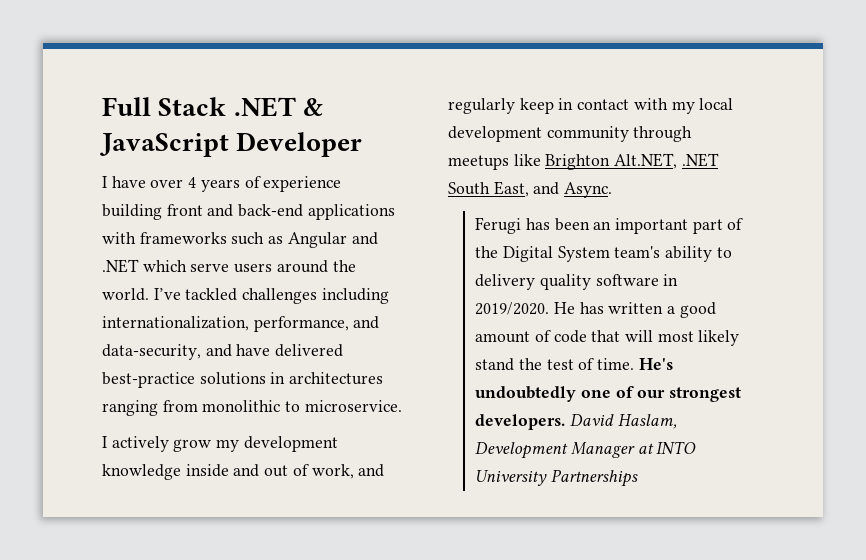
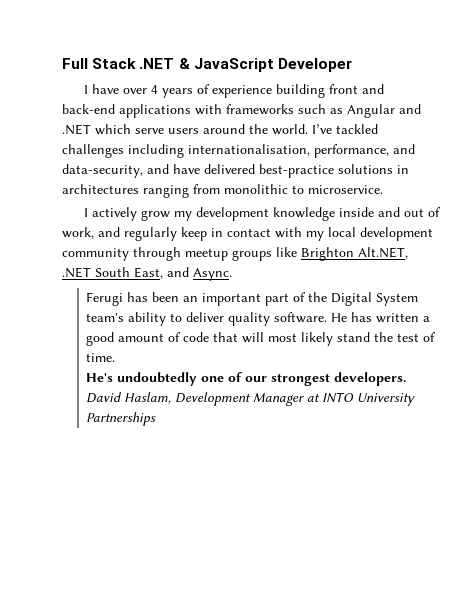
- I’ve tackled challenges including internationalization, performance, and data-security, and have delivered best-practice solutions in architectures ranging from monolithic to microservice.
+ I’ve tackled challenges including internationalisation, performance, and data-security, and have delivered best-practice solutions in architectures ranging from monolithic to microservice.
- I actively grow my development knowledge inside and out of work, and regularly keep in contact with my local development community through meetups like Brighton Alt.NET, .NET South East, and Async.
+ I actively grow my development knowledge inside and out of work, and regularly keep in contact with my local development community through meetup groups like Brighton Alt.NET, .NET South East, and Async.
- Ferugi has been an important part of the Digital System team's ability to delivery quality software in 2019/2020.
+ Ferugi has been an important part of the Digital System team's ability to deliver quality software.
- He has written a good amount of code that will most likely stand the test of time. He's undoubtedly one of our strongest developers.
+ He has written a good amount of code that will most likely stand the test of time.
+ He's undoubtedly one of our strongest developers.

